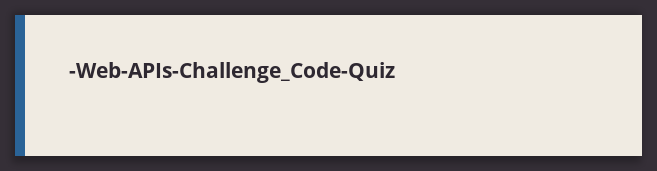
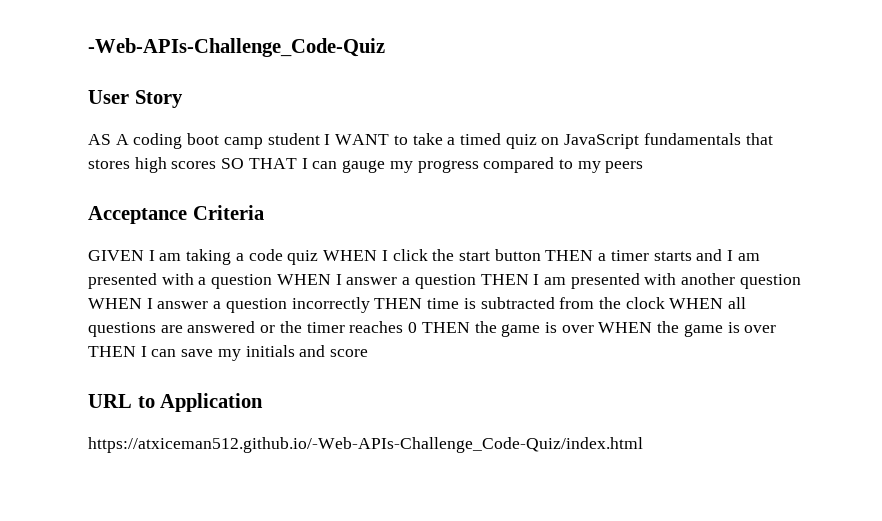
+ User Story
+ AS A coding boot camp student I WANT to take a timed quiz on JavaScript fundamentals that stores high scores SO THAT I can gauge my progress compared to my peers
+ Acceptance Criteria
+ GIVEN I am taking a code quiz WHEN I click the start button THEN a timer starts and I am presented with a question WHEN I answer a question THEN I am presented with another question WHEN I answer a question incorrectly THEN time is subtracted from the clock WHEN all questions are answered or the timer reaches 0 THEN the game is over WHEN the game is over THEN I can save my initials and score
+ URL to Application
+ https://atxiceman512.github.io/-Web-APIs-Challenge_Code-Quiz/index.html

